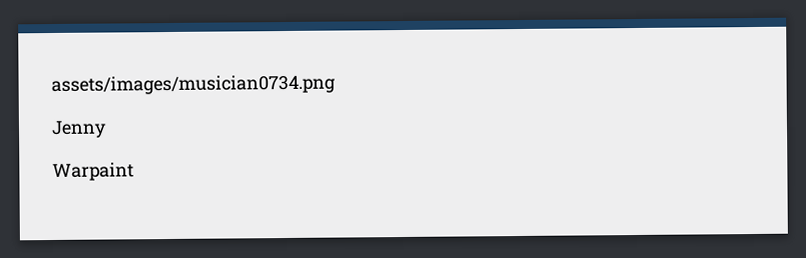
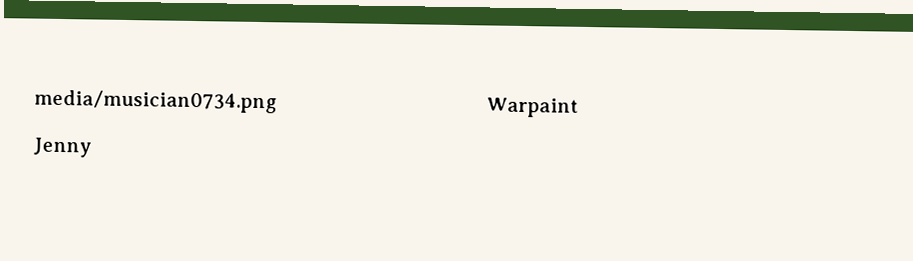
- assets/images/musician0734.png
+ media/musician0734.png

